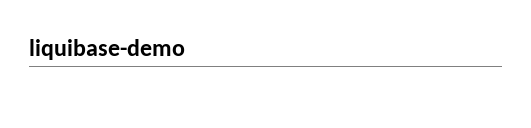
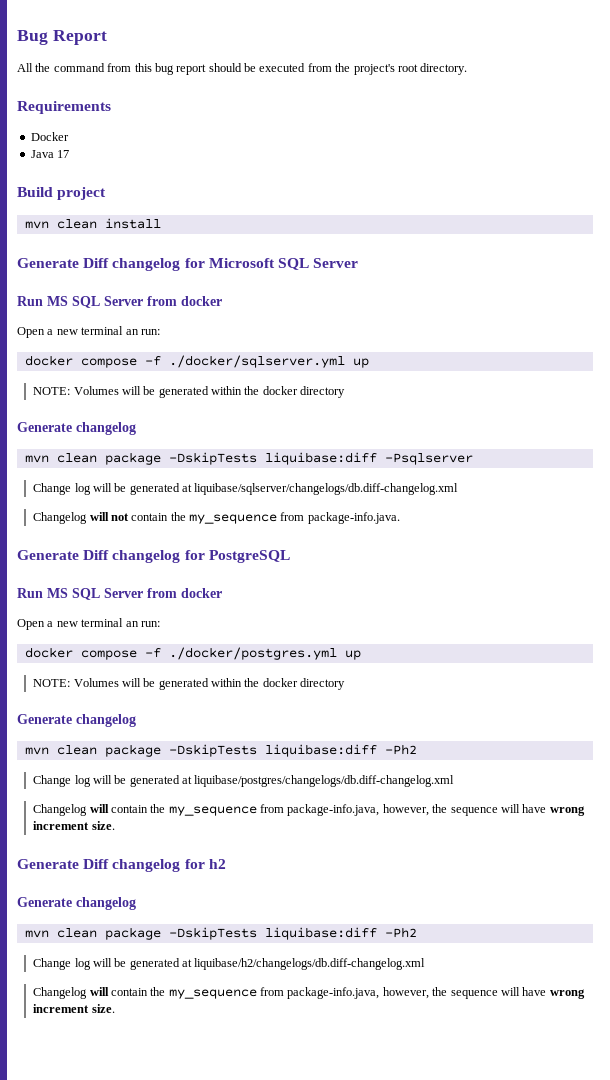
- liquibase-demo
+ Bug Report
+ All the command from this bug report should be executed from the project's root directory.
+ Requirements
+ Docker
+ Java 17
+ Build project
+ mvn clean install
+ Generate Diff changelog for Microsoft SQL Server
+ Run MS SQL Server from docker
+ Open a new terminal an run:
+ docker compose -f ./docker/sqlserver.yml up
+ NOTE: Volumes will be generated within the docker directory
+ Generate changelog
+ mvn clean package -DskipTests liquibase:diff -Psqlserver
+ Change log will be generated at liquibase/sqlserver/changelogs/db.diff-changelog.xml
+ Changelog will not contain the my_sequence from package-info.java.
+ Generate Diff changelog for PostgreSQL
+ Run MS SQL Server from docker
+ Open a new terminal an run:
+ docker compose -f ./docker/postgres.yml up
+ NOTE: Volumes will be generated within the docker directory
+ Generate changelog
+ mvn clean package -DskipTests liquibase:diff -Ph2
+ Change log will be generated at liquibase/postgres/changelogs/db.diff-changelog.xml
+ Changelog will contain the my_sequence from package-info.java, however, the sequence will have wrong increment size.
+ Generate Diff changelog for h2
+ Generate changelog
+ mvn clean package -DskipTests liquibase:diff -Ph2
+ Change log will be generated at liquibase/h2/changelogs/db.diff-changelog.xml
+ Changelog will contain the my_sequence from package-info.java, however, the sequence will have wrong increment size.

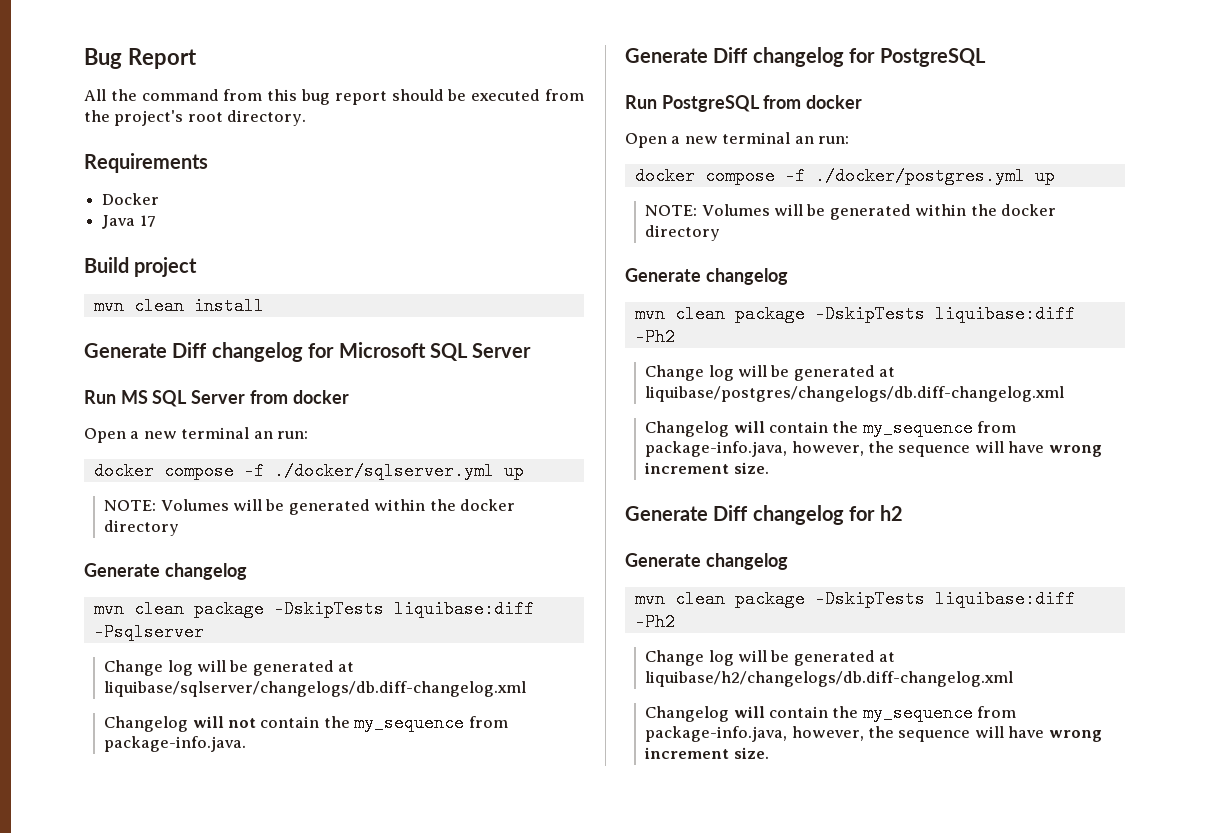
  Generate Diff changelog for PostgreSQL
- Run MS SQL Server from docker
+ Run PostgreSQL from docker

